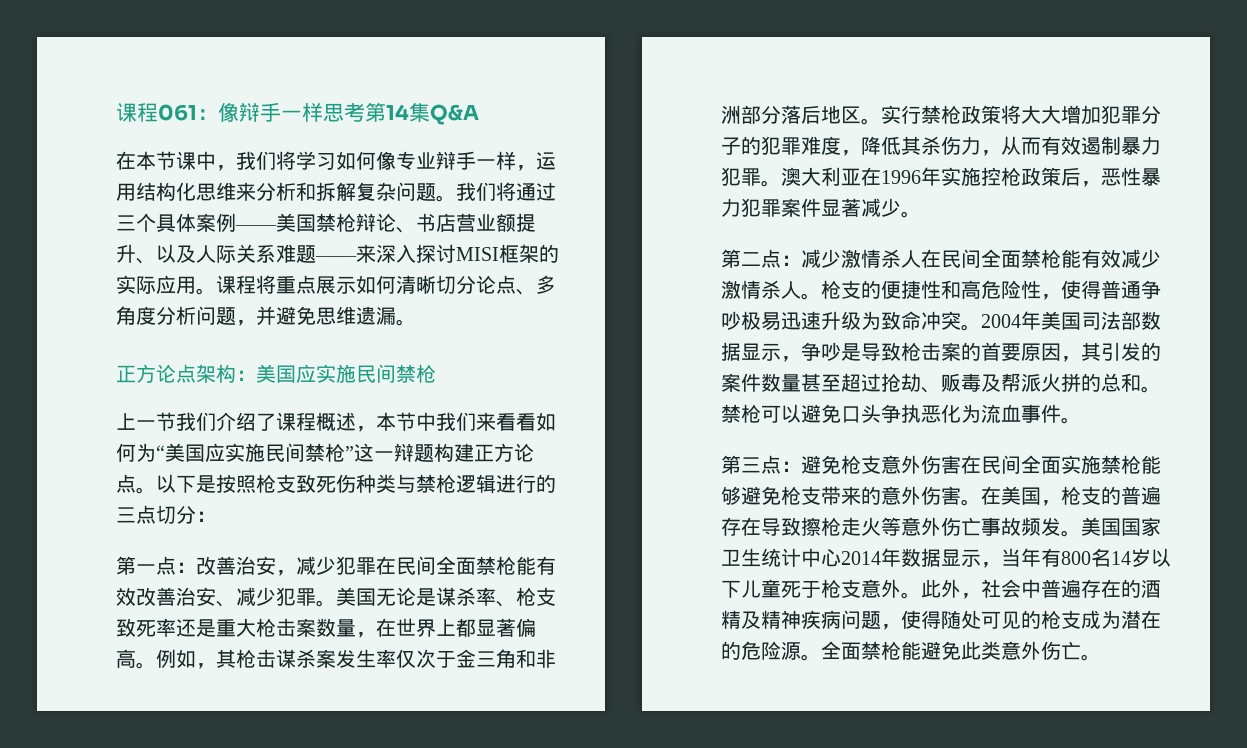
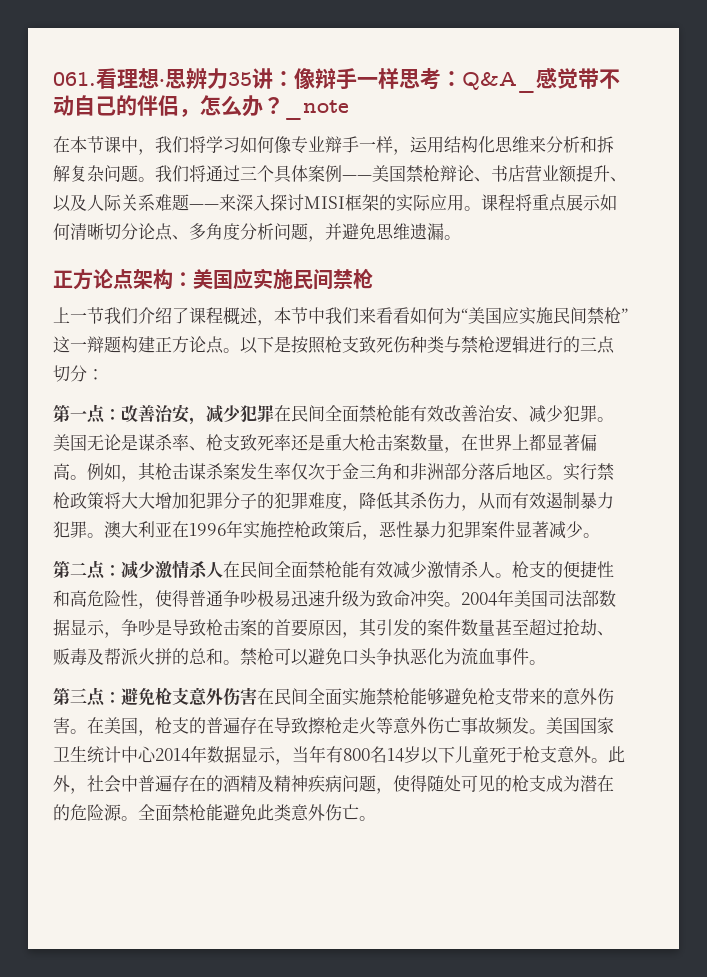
- 课程061：像辩手一样思考第14集Q&A
+ 061.看理想·思辨力35讲：像辩手一样思考：Q&A_感觉带不动自己的伴侣，怎么办？_note

